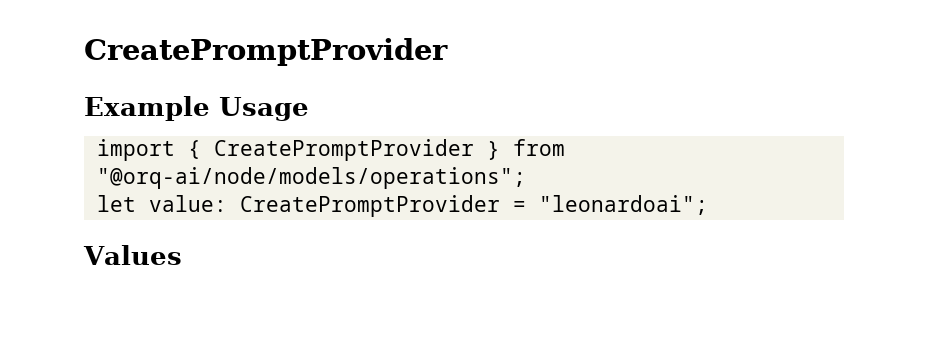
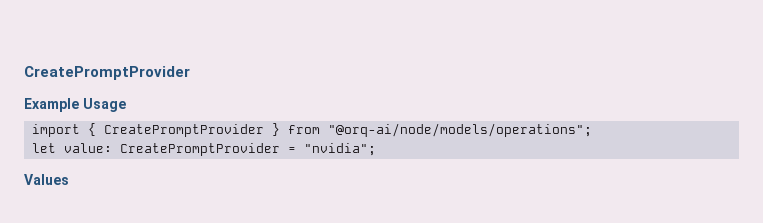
- let value: CreatePromptProvider = "leonardoai";
+ let value: CreatePromptProvider = "nvidia";

